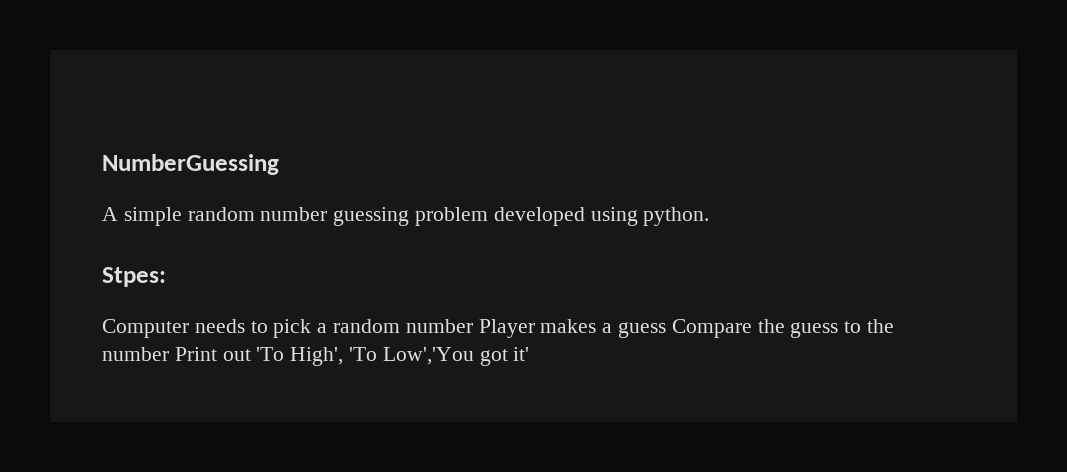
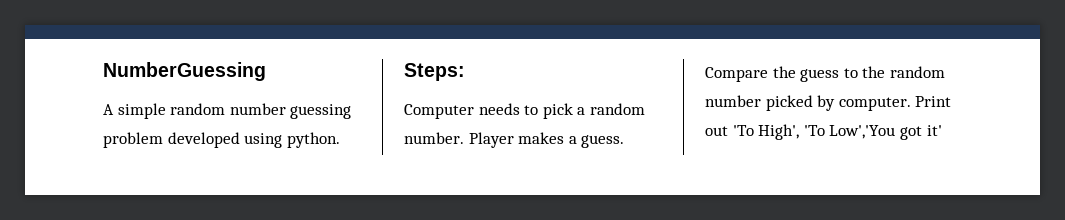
- Stpes:
+ Steps:
- Computer needs to pick a random number Player makes a guess Compare the guess to the number Print out 'To High', 'To Low','You got it'
+ Computer needs to pick a random number. Player makes a guess. Compare the guess to the random number picked by computer. Print out 'To High', 'To Low','You got it'

